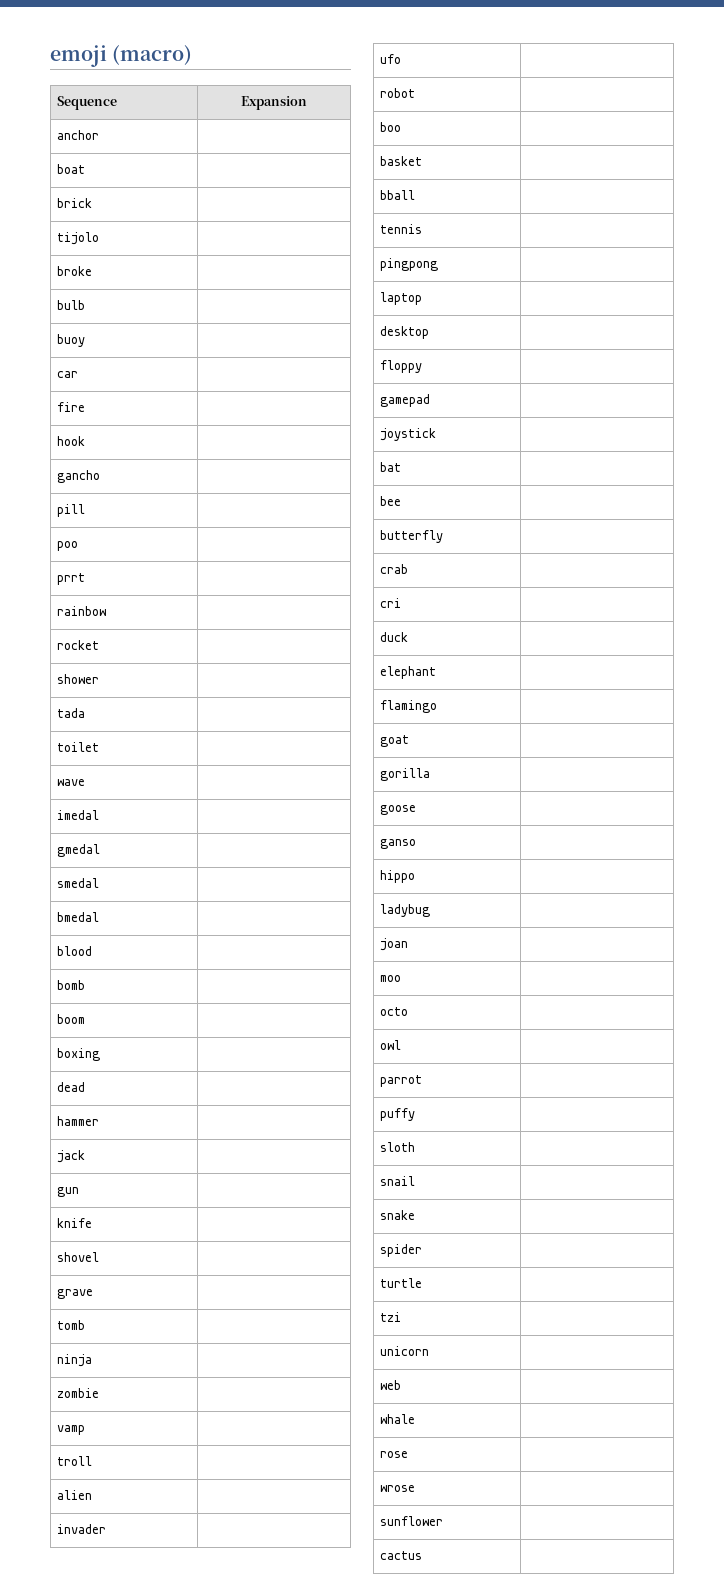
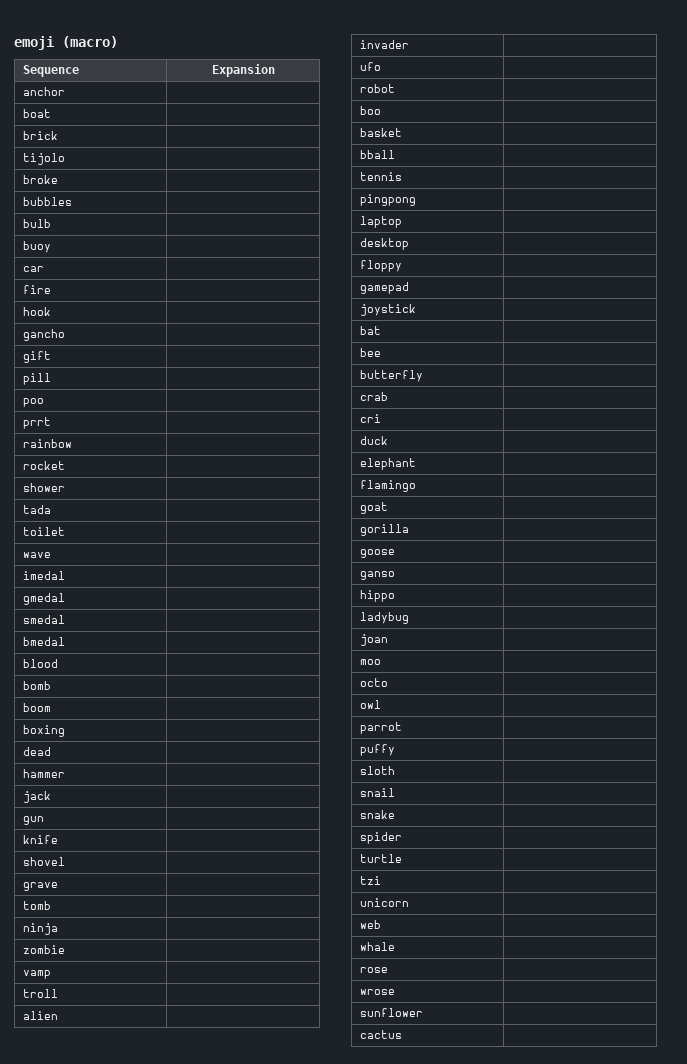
+ bubbles |
+ gift |

